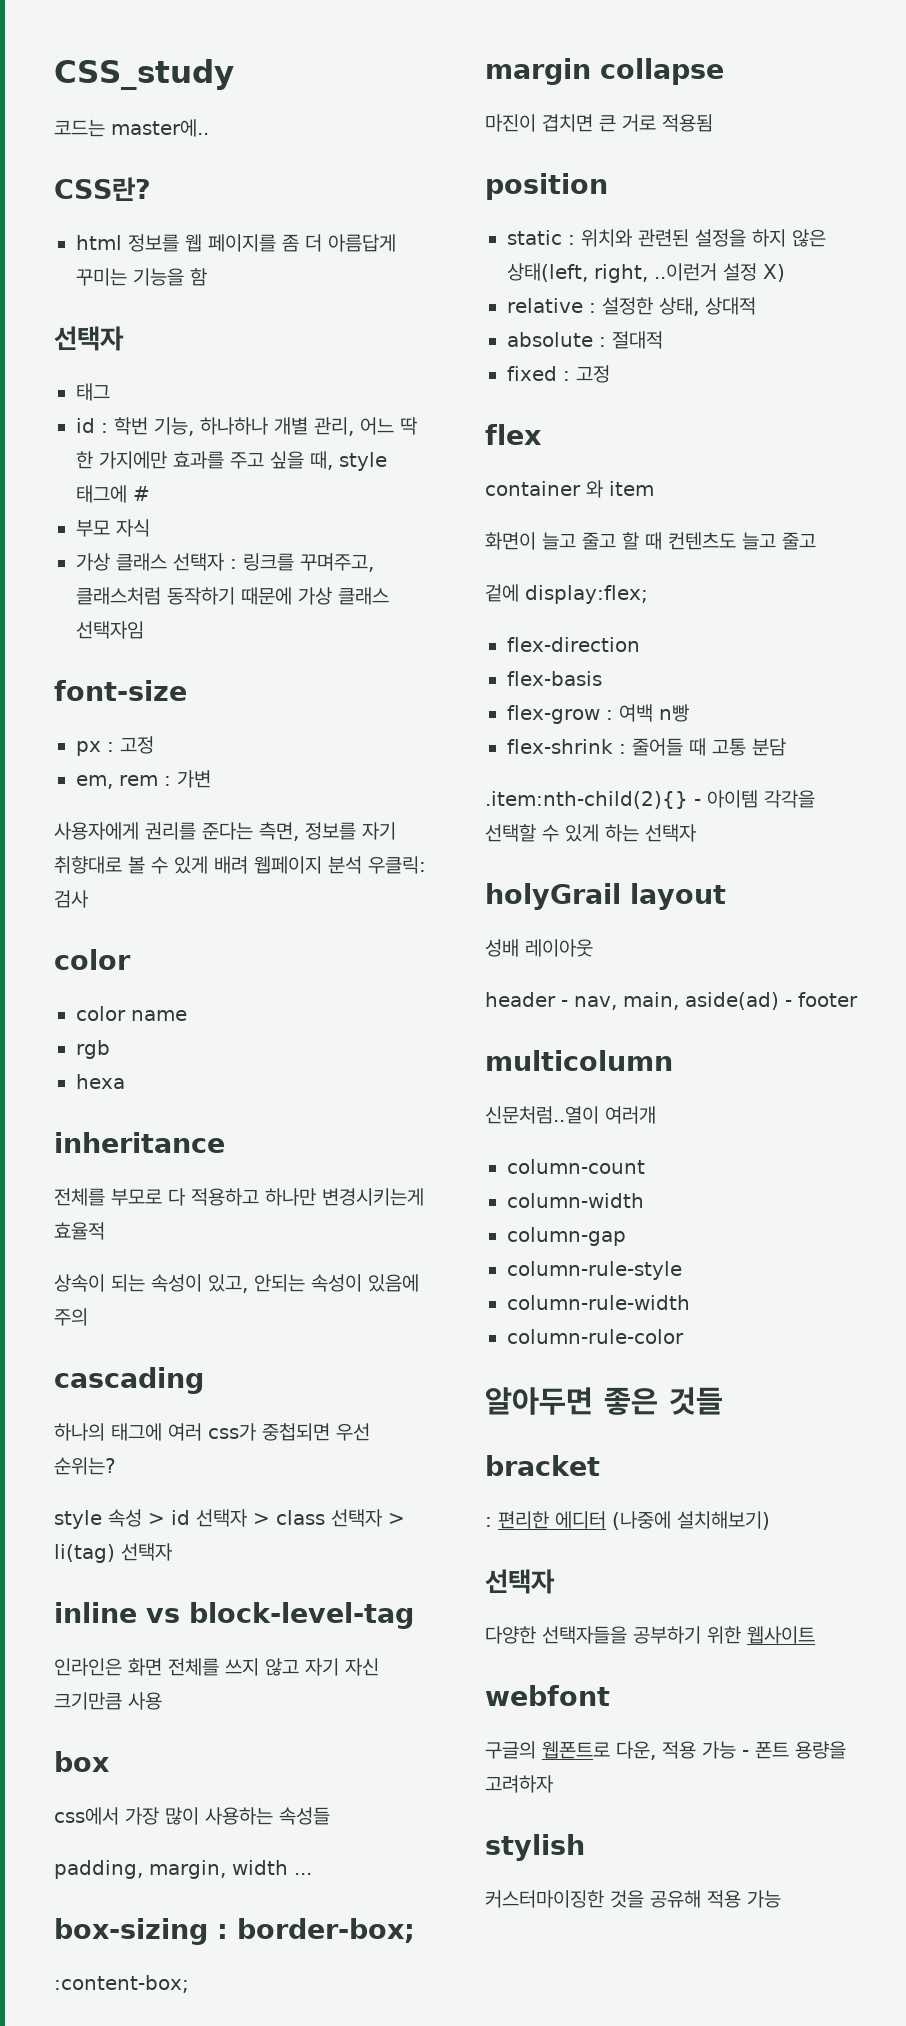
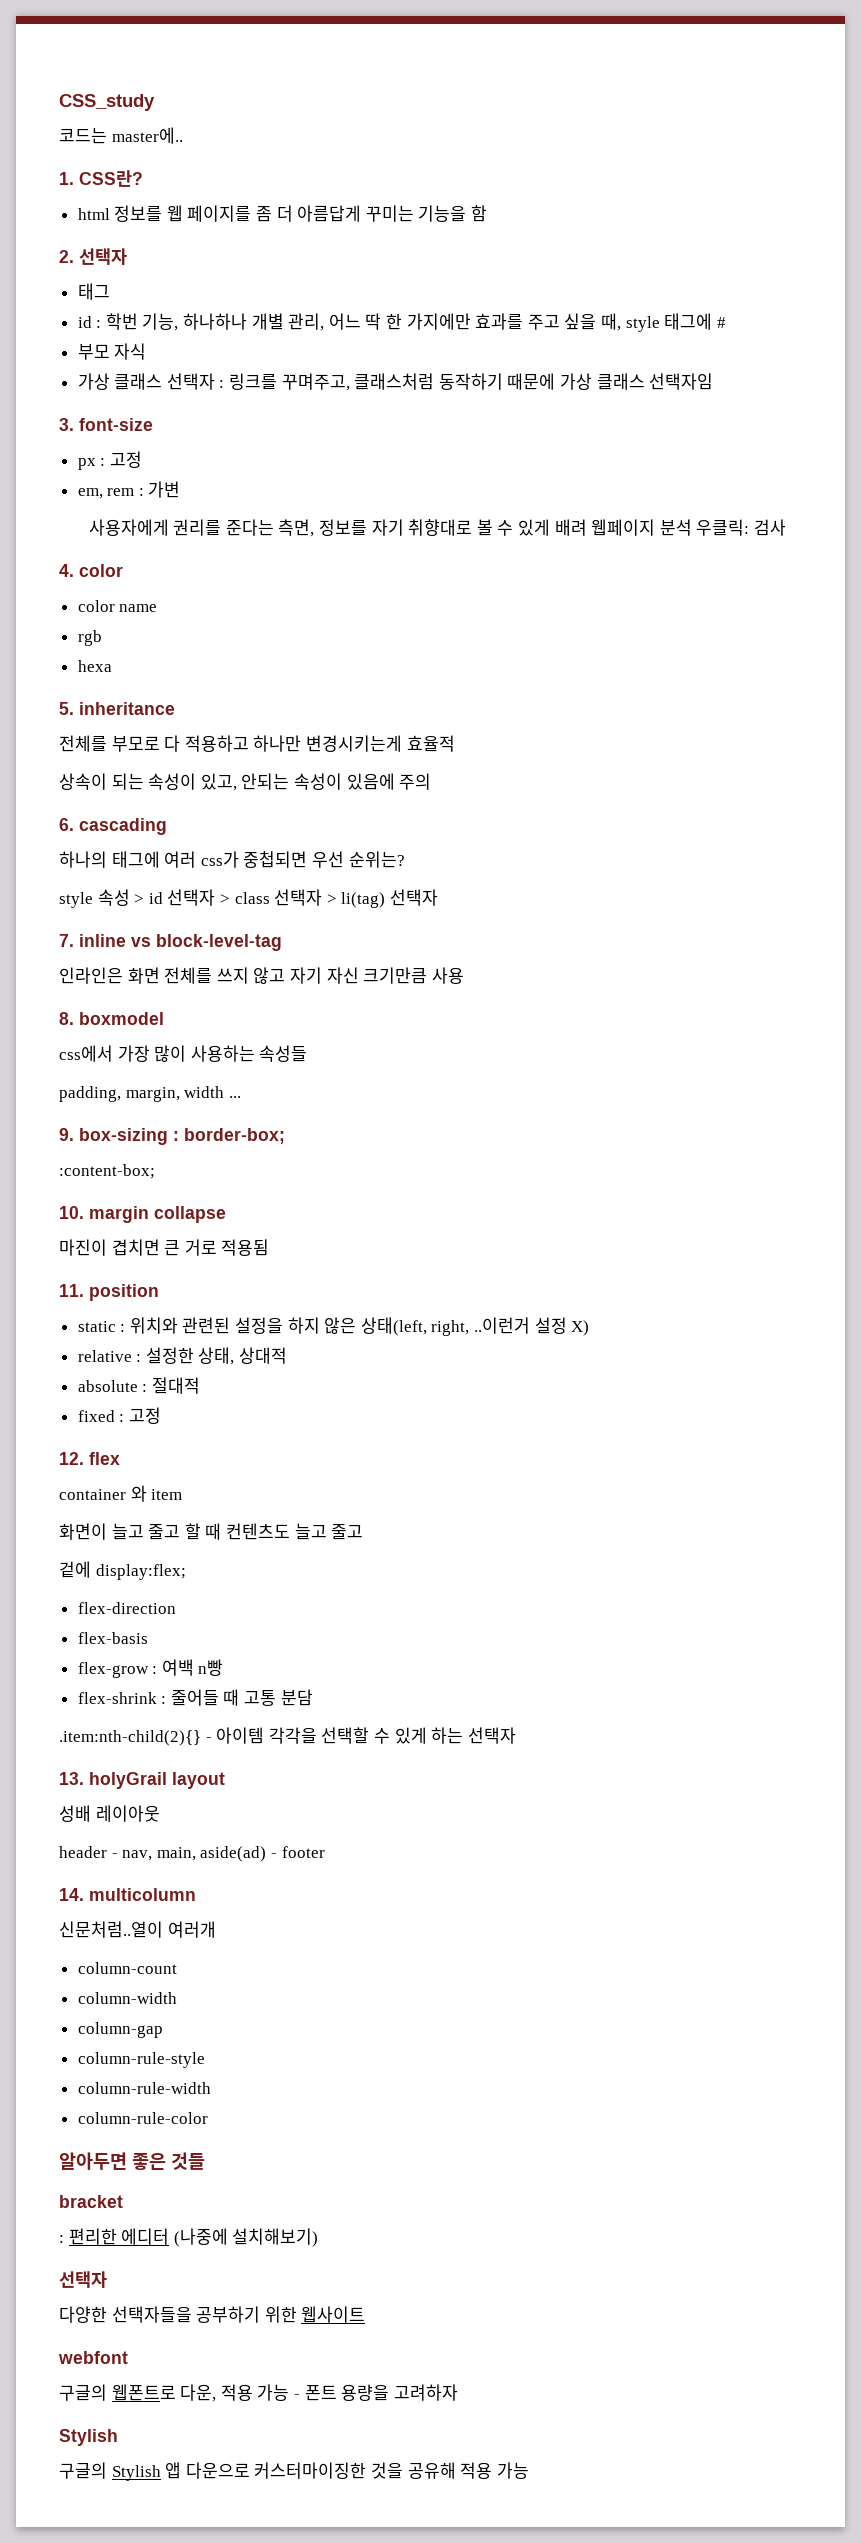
- CSS란?
+ 1. CSS란?
  html 정보를 웹 페이지를 좀 더 아름답게 꾸미는 기능을 함
- 선택자
+ 2. 선택자
- font-size
+ 3. font-size
  사용자에게 권리를 준다는 측면, 정보를 자기 취향대로 볼 수 있게 배려 웹페이지 분석 우클릭: 검사
- color
+ 4. color
- inheritance
+ 5. inheritance
- cascading
+ 6. cascading
- inline vs block-level-tag
+ 7. inline vs block-level-tag
- box
+ 8. boxmodel
- box-sizing : border-box;
+ 9. box-sizing : border-box;
- margin collapse
+ 10. margin collapse
- position
+ 11. position
- flex
+ 12. flex
- holyGrail layout
+ 13. holyGrail layout
- multicolumn
+ 14. multicolumn
  구글의 웹폰트로 다운, 적용 가능 - 폰트 용량을 고려하자
- stylish
- 커스터마이징한 것을 공유해 적용 가능
+ Stylish
+ 구글의 Stylish 앱 다운으로 커스터마이징한 것을 공유해 적용 가능

